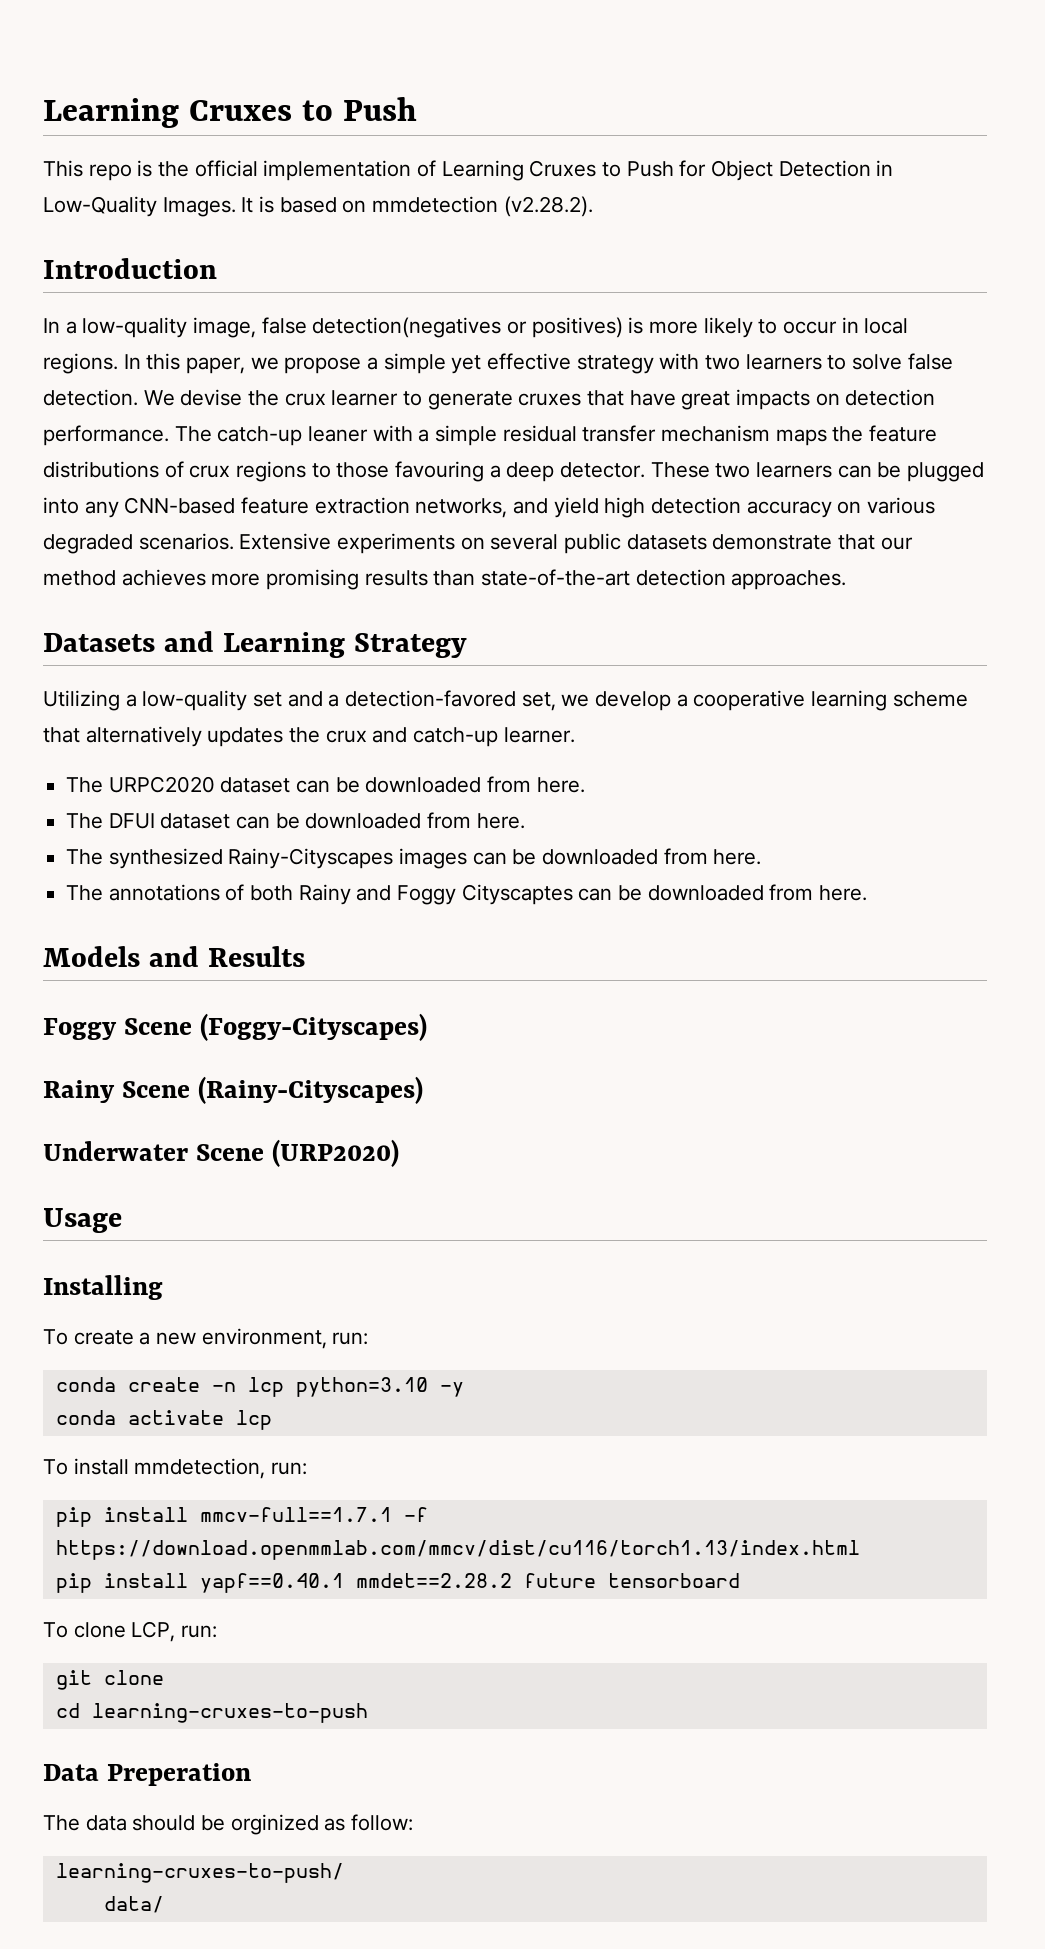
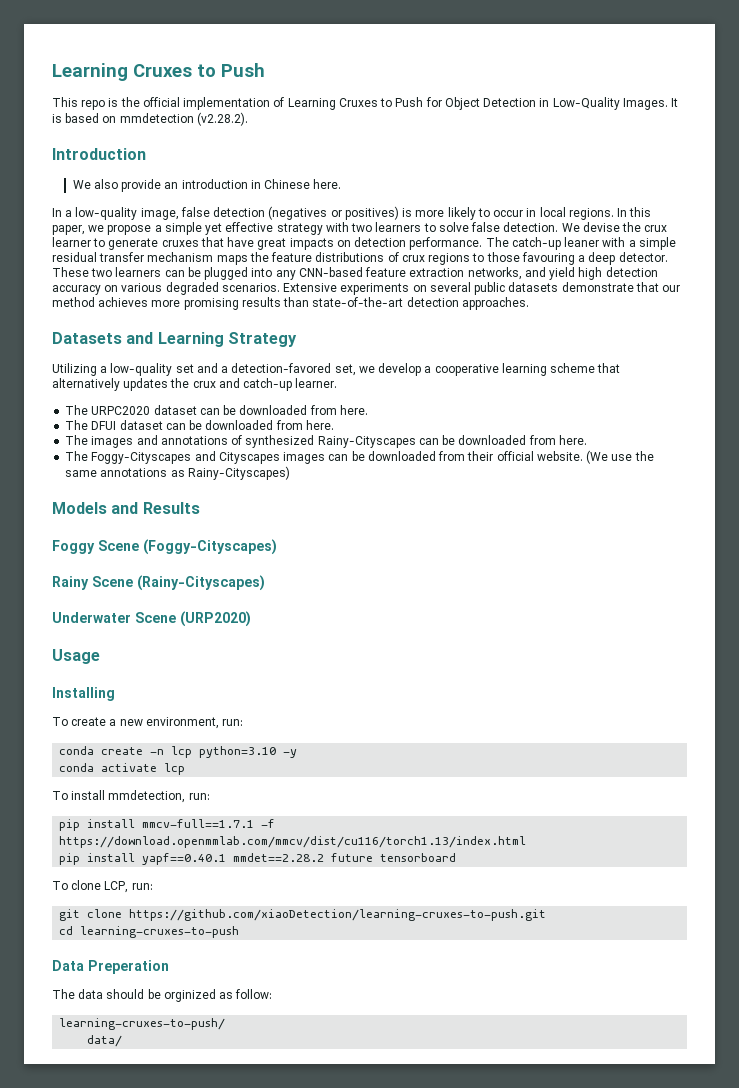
+ We also provide an introduction in Chinese here.
- In a low-quality image, false detection(negatives or positives) is more likely to occur in local regions.
+ In a low-quality image, false detection (negatives or positives) is more likely to occur in local regions.
- The synthesized Rainy-Cityscapes images can be downloaded from here.
- The annotations of both Rainy and Foggy Cityscaptes can be downloaded from here.
+ The images and annotations of synthesized Rainy-Cityscapes can be downloaded from here.
+ The Foggy-Cityscapes and Cityscapes images can be downloaded from their official website. (We use the same annotations as Rainy-Cityscapes)
- git clone
+ git clone https://github.com/xiaoDetection/learning-cruxes-to-push.git

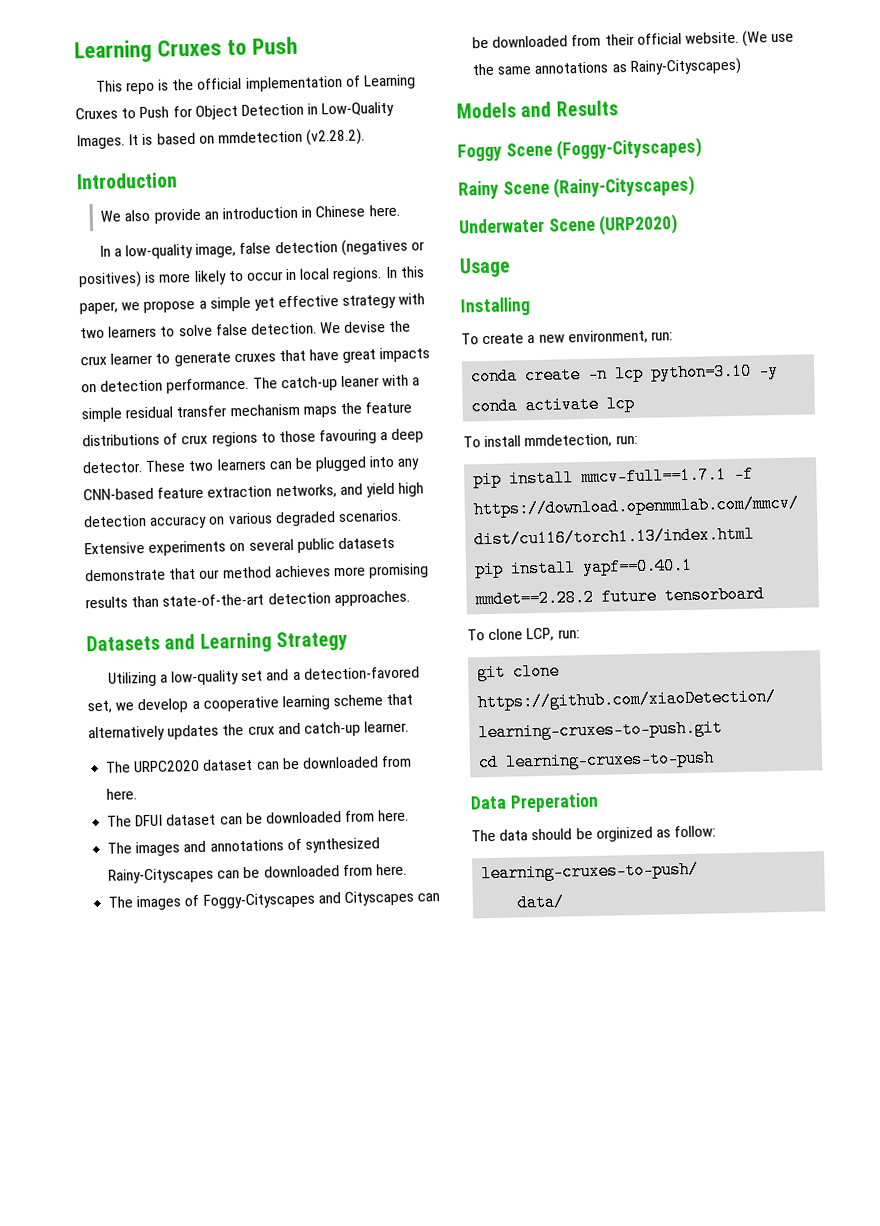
- The Foggy-Cityscapes and Cityscapes images can be downloaded from their official website.
+ The images of Foggy-Cityscapes and Cityscapes can be downloaded from their official website.

